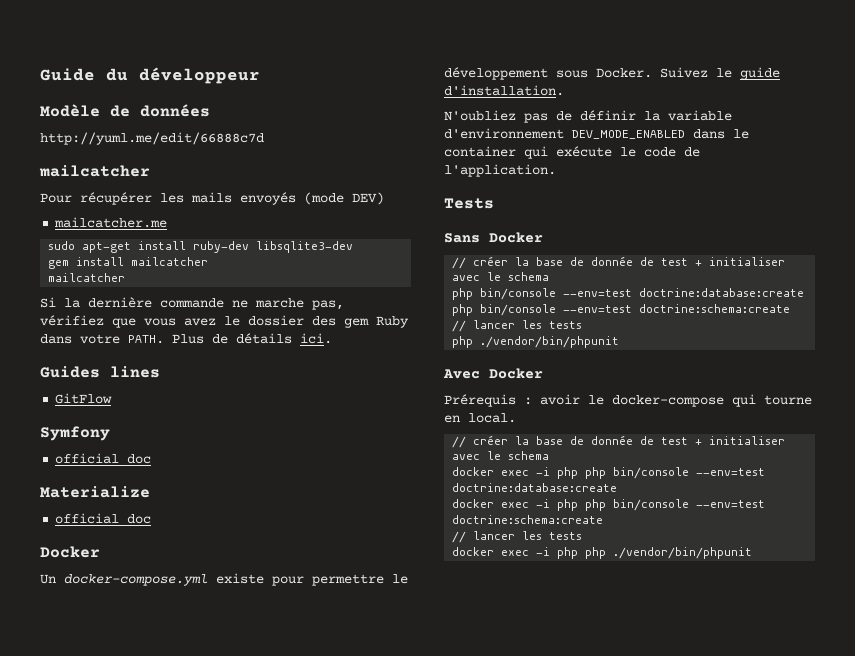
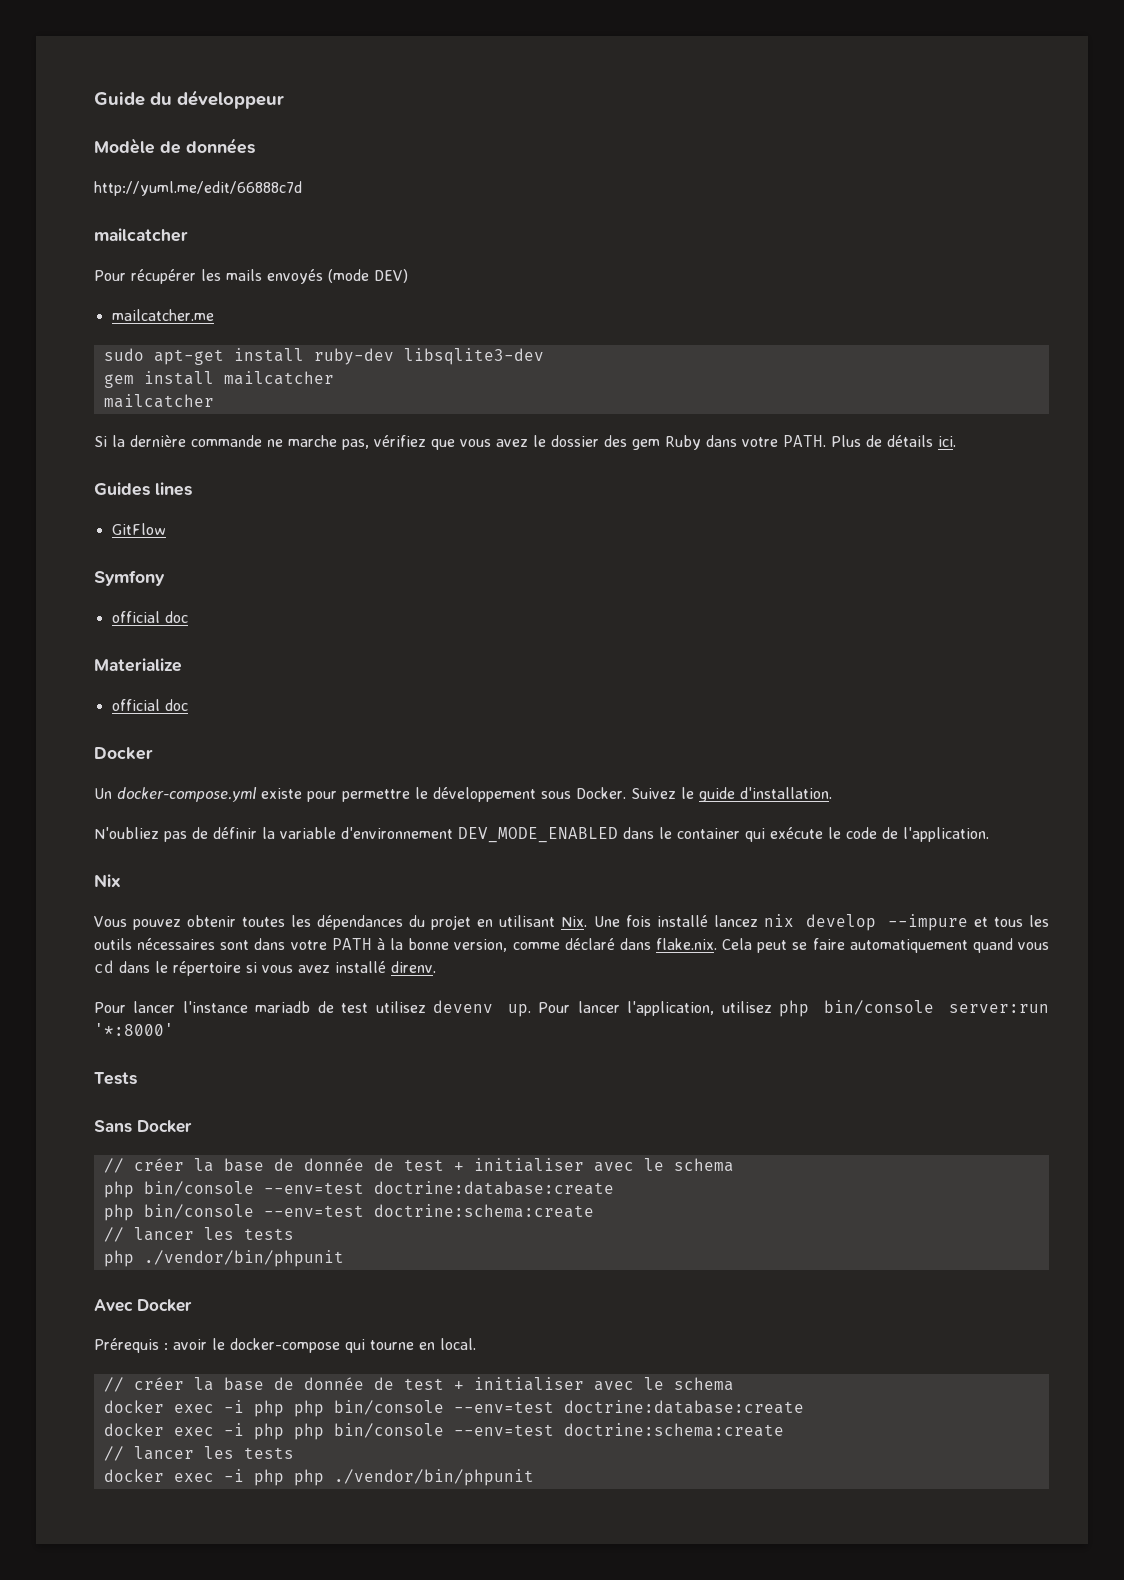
+ Nix
+ Vous pouvez obtenir toutes les dépendances du projet en utilisant Nix. Une fois installé lancez nix develop --impure et tous les outils nécessaires sont dans votre PATH à la bonne version, comme déclaré dans flake.nix. Cela peut se faire automatiquement quand vous cd dans le répertoire si vous avez installé direnv.
+ Pour lancer l'instance mariadb de test utilisez devenv up. Pour lancer l'application, utilisez php bin/console server:run '*:8000'

